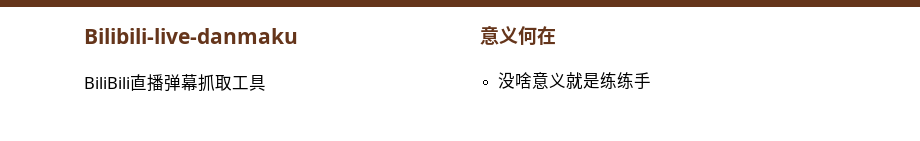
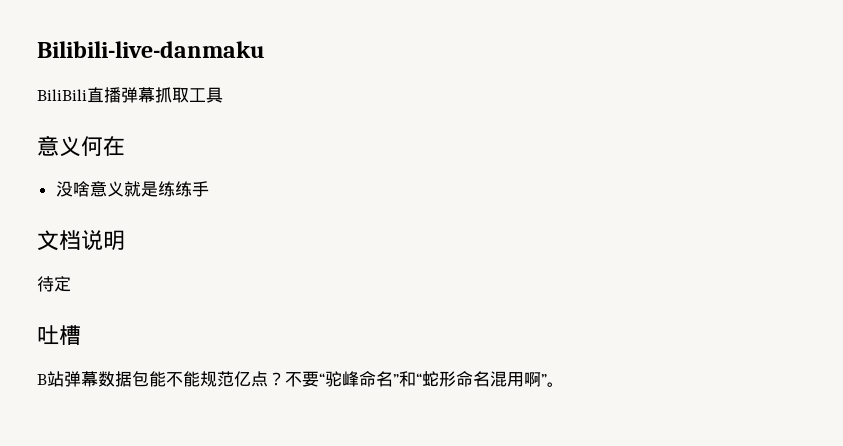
+ 文档说明
+ 待定
+ 吐槽
+ B站弹幕数据包能不能规范亿点？不要“驼峰命名”和“蛇形命名混用啊”。

